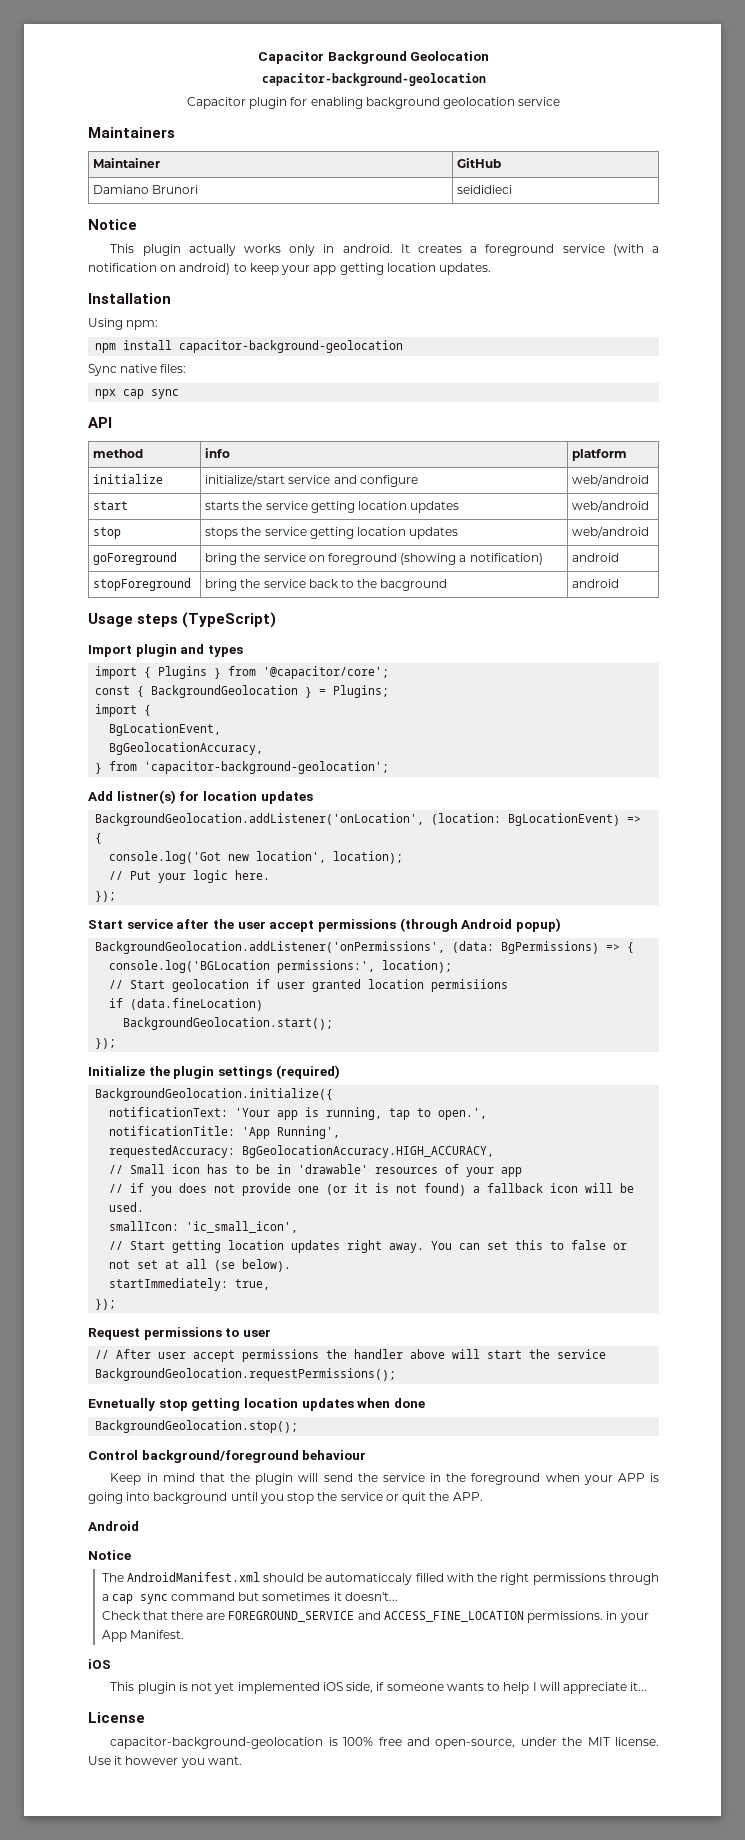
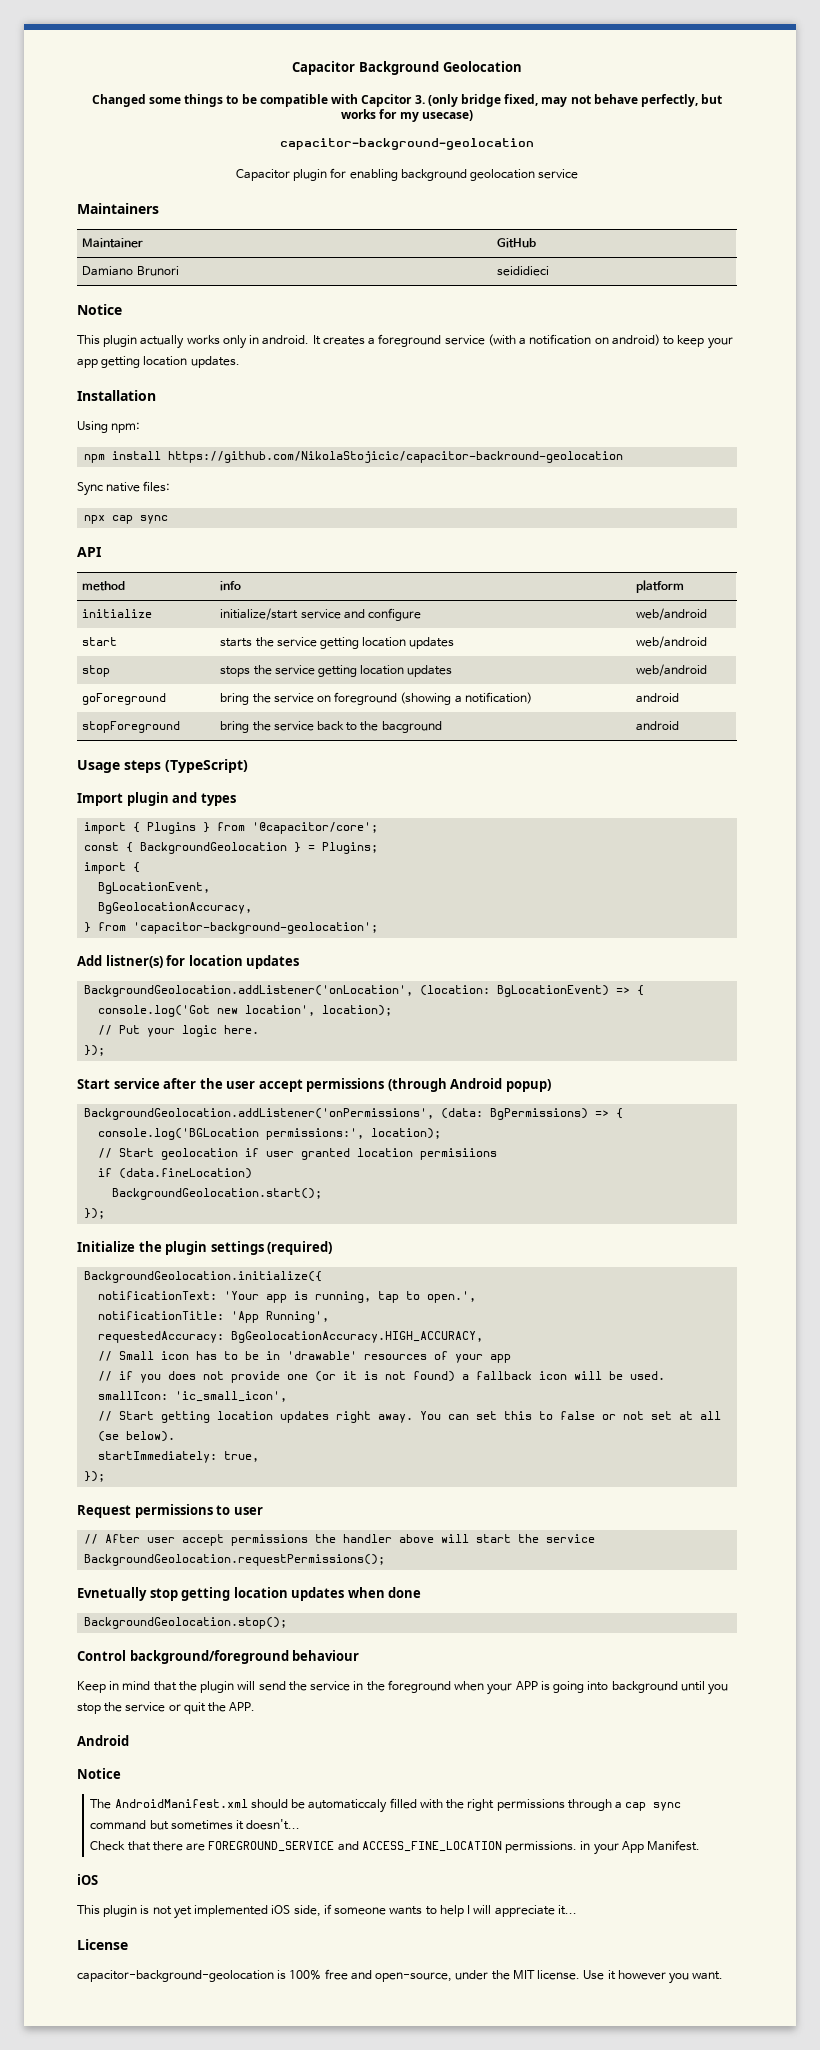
+ Changed some things to be compatible with Capcitor 3. (only bridge fixed, may not behave perfectly, but works for my usecase)
- npm install capacitor-background-geolocation
+ npm install https://github.com/NikolaStojicic/capacitor-backround-geolocation

